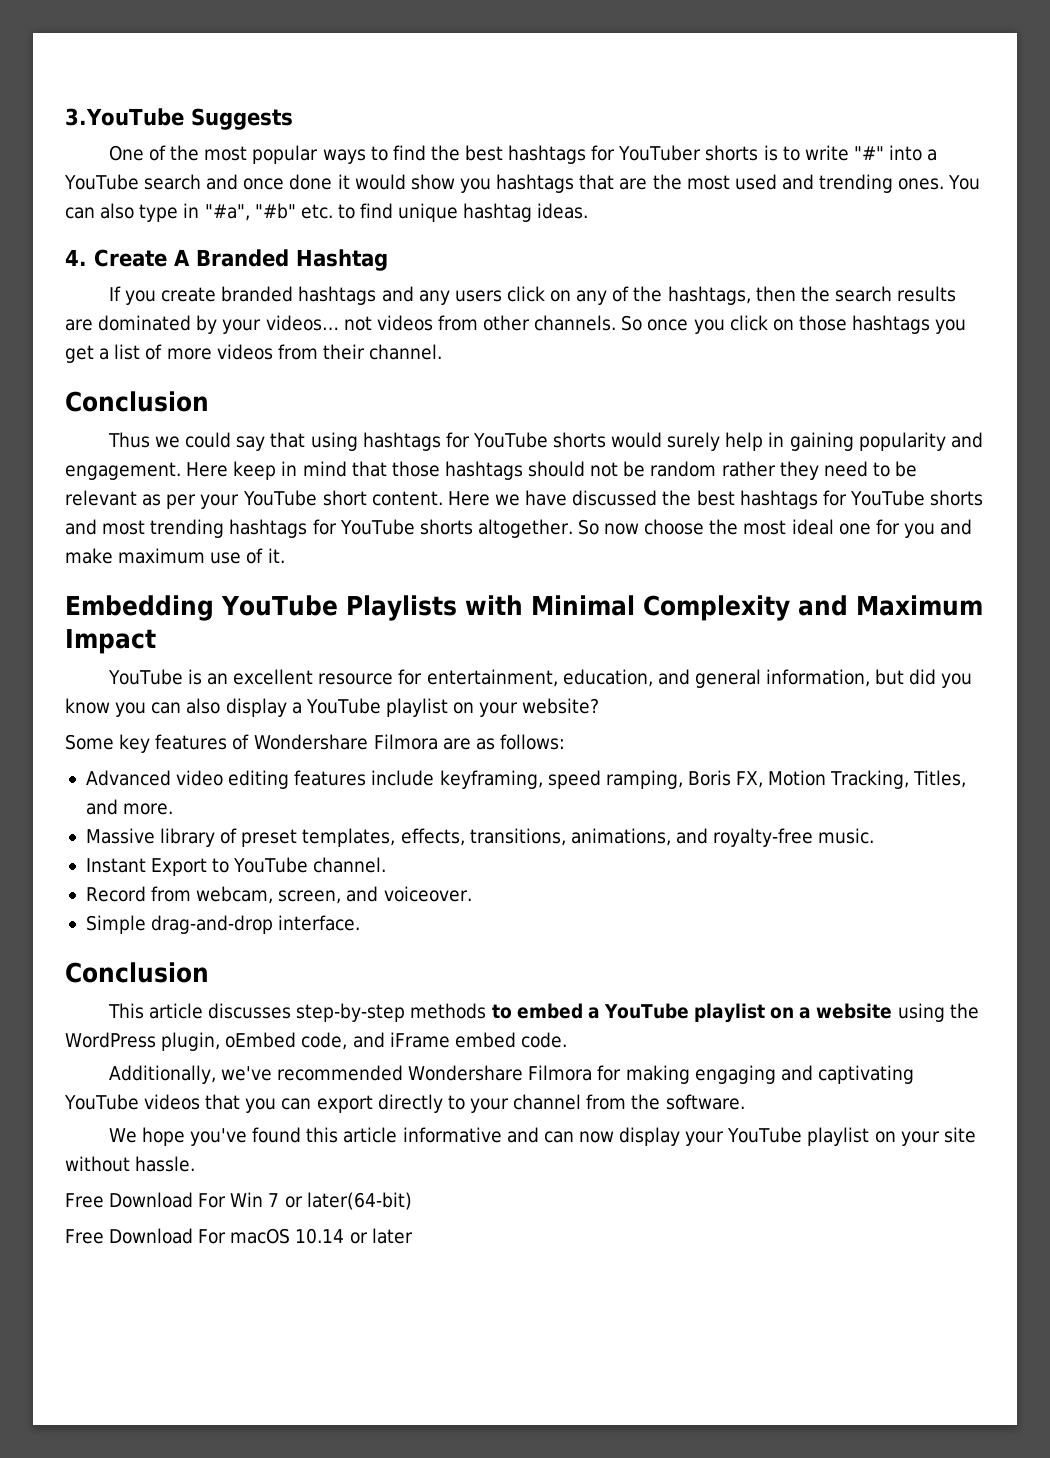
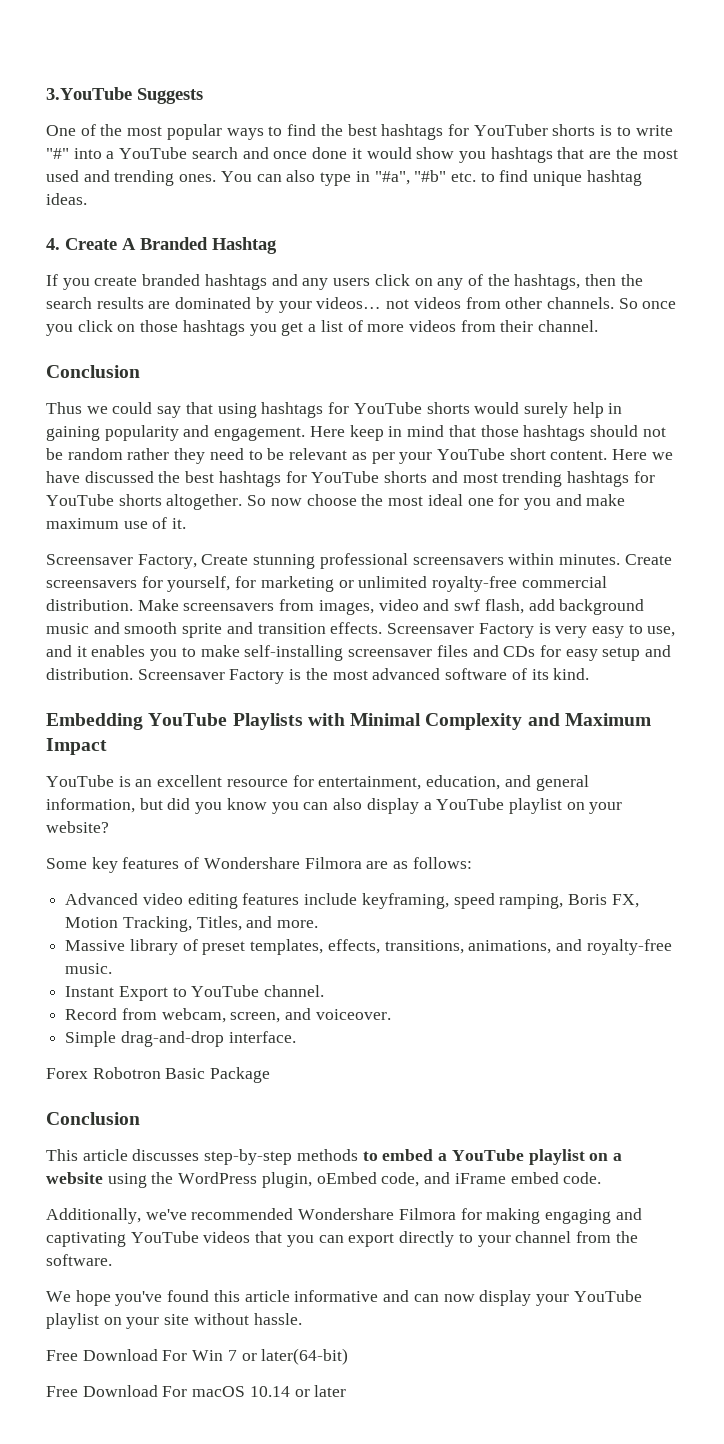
+ Screensaver Factory, Create stunning professional screensavers within minutes. Create screensavers for yourself, for marketing or unlimited royalty-free commercial distribution. Make screensavers from images, video and swf flash, add background music and smooth sprite and transition effects. Screensaver Factory is very easy to use, and it enables you to make self-installing screensaver files and CDs for easy setup and distribution. Screensaver Factory is the most advanced software of its kind.
+ Forex Robotron Basic Package

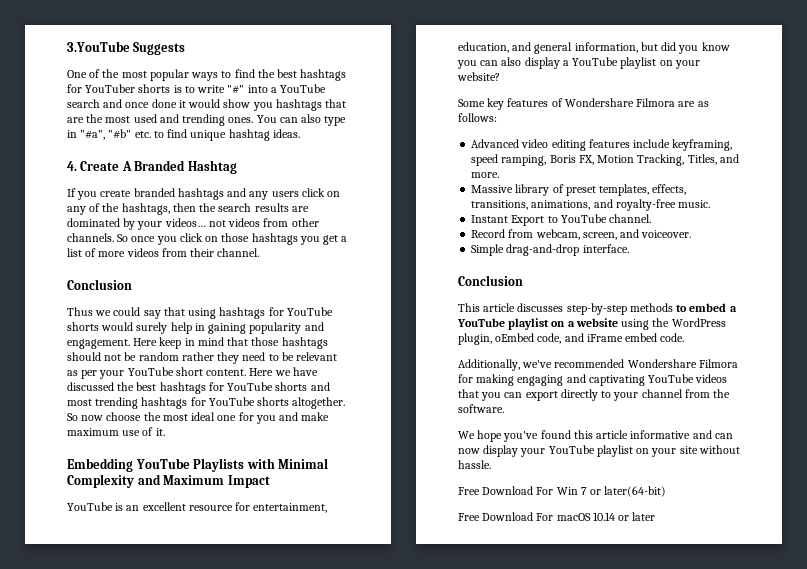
- Screensaver Factory, Create stunning professional screensavers within minutes. Create screensavers for yourself, for marketing or unlimited royalty-free commercial distribution. Make screensavers from images, video and swf flash, add background music and smooth sprite and transition effects. Screensaver Factory is very easy to use, and it enables you to make self-installing screensaver files and CDs for easy setup and distribution. Screensaver Factory is the most advanced software of its kind.
- Forex Robotron Basic Package

